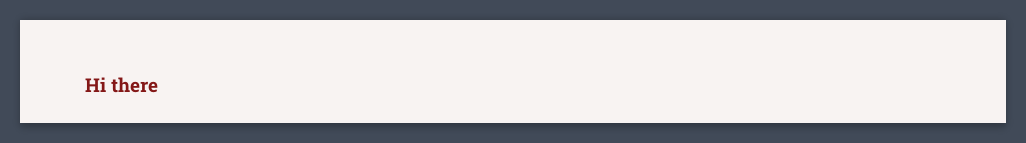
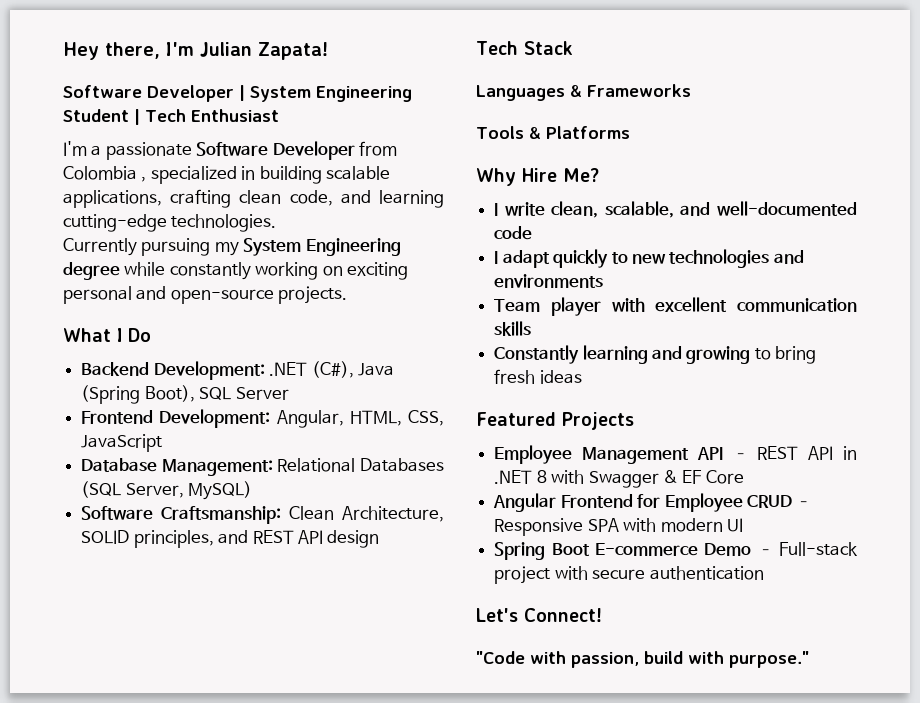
- Hi there
+ Hey there, I'm Julian Zapata!
+ Software Developer | System Engineering Student | Tech Enthusiast
+ I'm a passionate Software Developer from Colombia , specialized in building scalable applications, crafting clean code, and learning cutting-edge technologies.
+ Currently pursuing my System Engineering degree while constantly working on exciting personal and open-source projects.
+ What I Do
+ Backend Development: .NET (C#), Java (Spring Boot), SQL Server
+ Frontend Development: Angular, HTML, CSS, JavaScript
+ Database Management: Relational Databases (SQL Server, MySQL)
+ Software Craftsmanship: Clean Architecture, SOLID principles, and REST API design
+ Tech Stack
+ Languages & Frameworks
+ Tools & Platforms
+ Why Hire Me?
+ I write clean, scalable, and well-documented code
+ I adapt quickly to new technologies and environments
+ Team player with excellent communication skills
+ Constantly learning and growing to bring fresh ideas
+ Featured Projects
+ Employee Management API – REST API in .NET 8 with Swagger & EF Core
+ Angular Frontend for Employee CRUD – Responsive SPA with modern UI
+ Spring Boot E-commerce Demo – Full-stack project with secure authentication
+ Let's Connect!
+ "Code with passion, build with purpose."

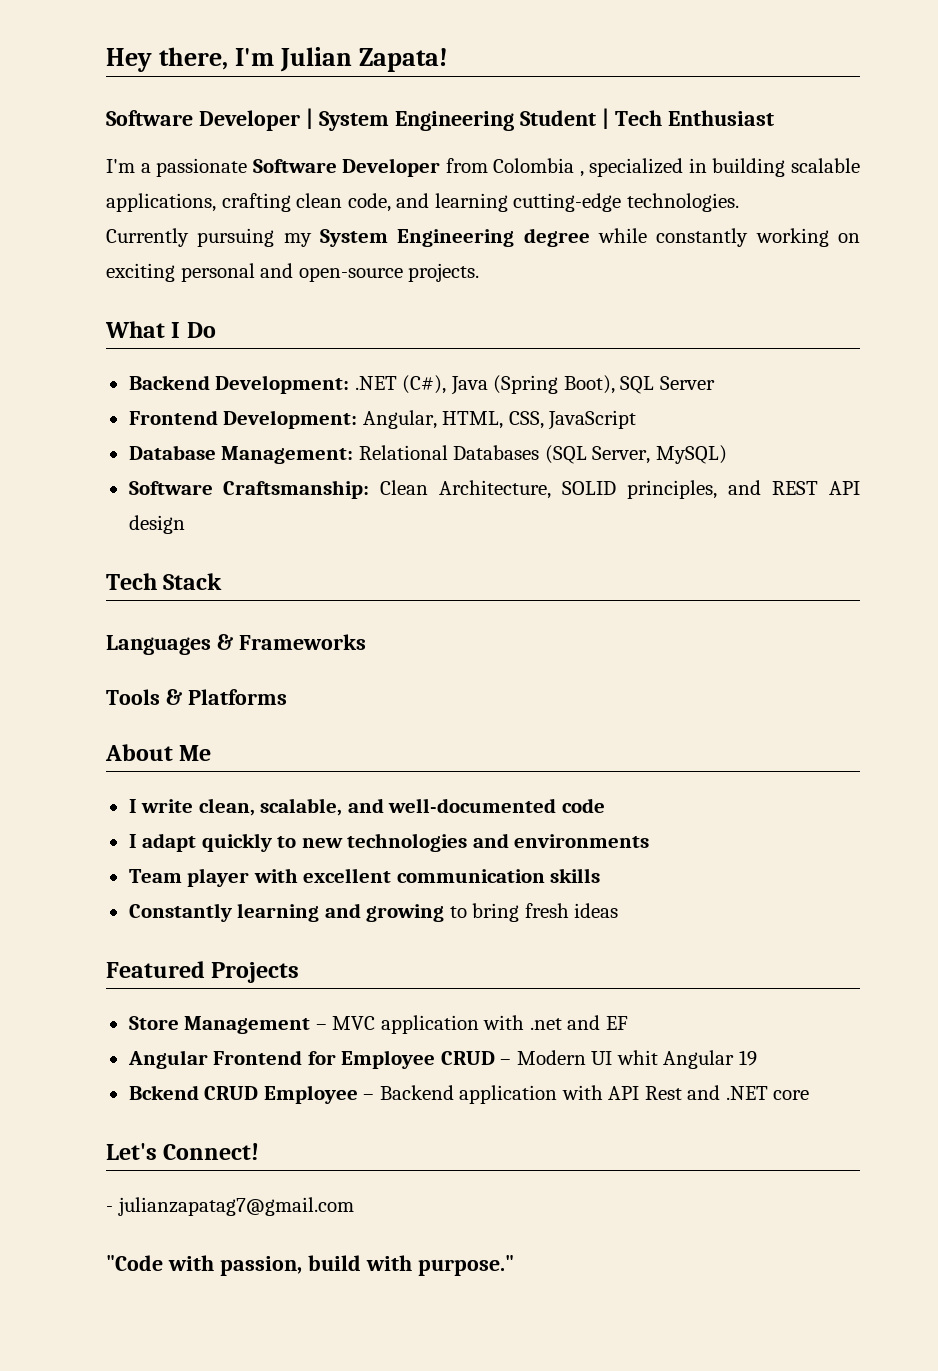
- Why Hire Me?
+ About Me
- Employee Management API – REST API in .NET 8 with Swagger & EF Core
+ Store Management – MVC application with .net and EF
- Angular Frontend for Employee CRUD – Responsive SPA with modern UI
- Spring Boot E-commerce Demo – Full-stack project with secure authentication
+ Angular Frontend for Employee CRUD – Modern UI whit Angular 19
+ Bckend CRUD Employee – Backend application with API Rest and .NET core
+ - julianzapatag7@gmail.com

